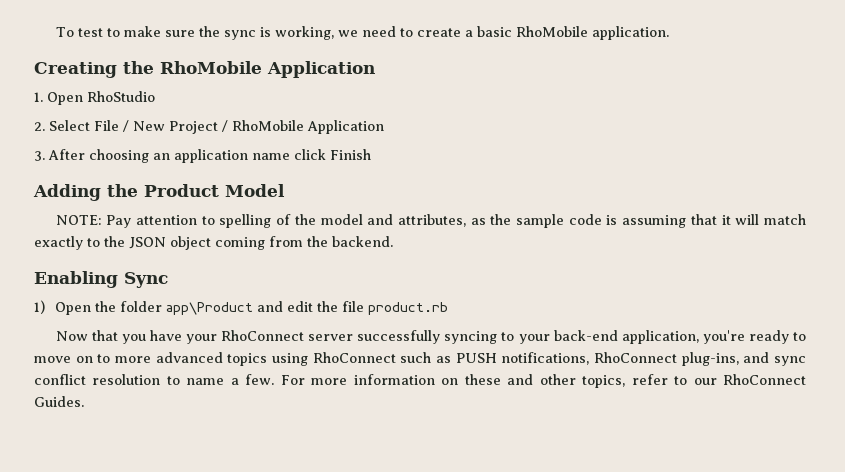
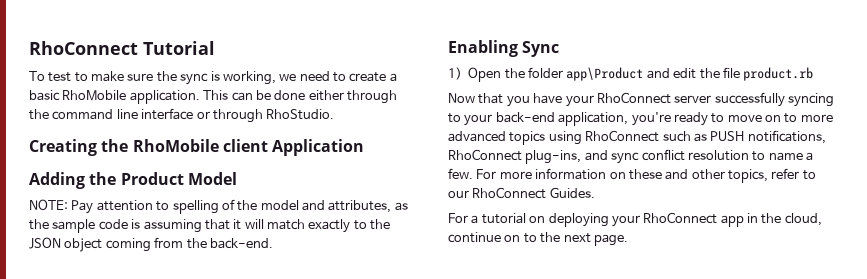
+ RhoConnect Tutorial
+ This can be done either through the command line interface or through RhoStudio.
- Creating the RhoMobile Application
- 1. Open RhoStudio
- 2. Select File / New Project / RhoMobile Application
- 3. After choosing an application name click Finish
+ Creating the RhoMobile client Application
- NOTE: Pay attention to spelling of the model and attributes, as the sample code is assuming that it will match exactly to the JSON object coming from the backend.
+ NOTE: Pay attention to spelling of the model and attributes, as the sample code is assuming that it will match exactly to the JSON object coming from the back-end.
+ For a tutorial on deploying your RhoConnect app in the cloud, continue on to the next page.

